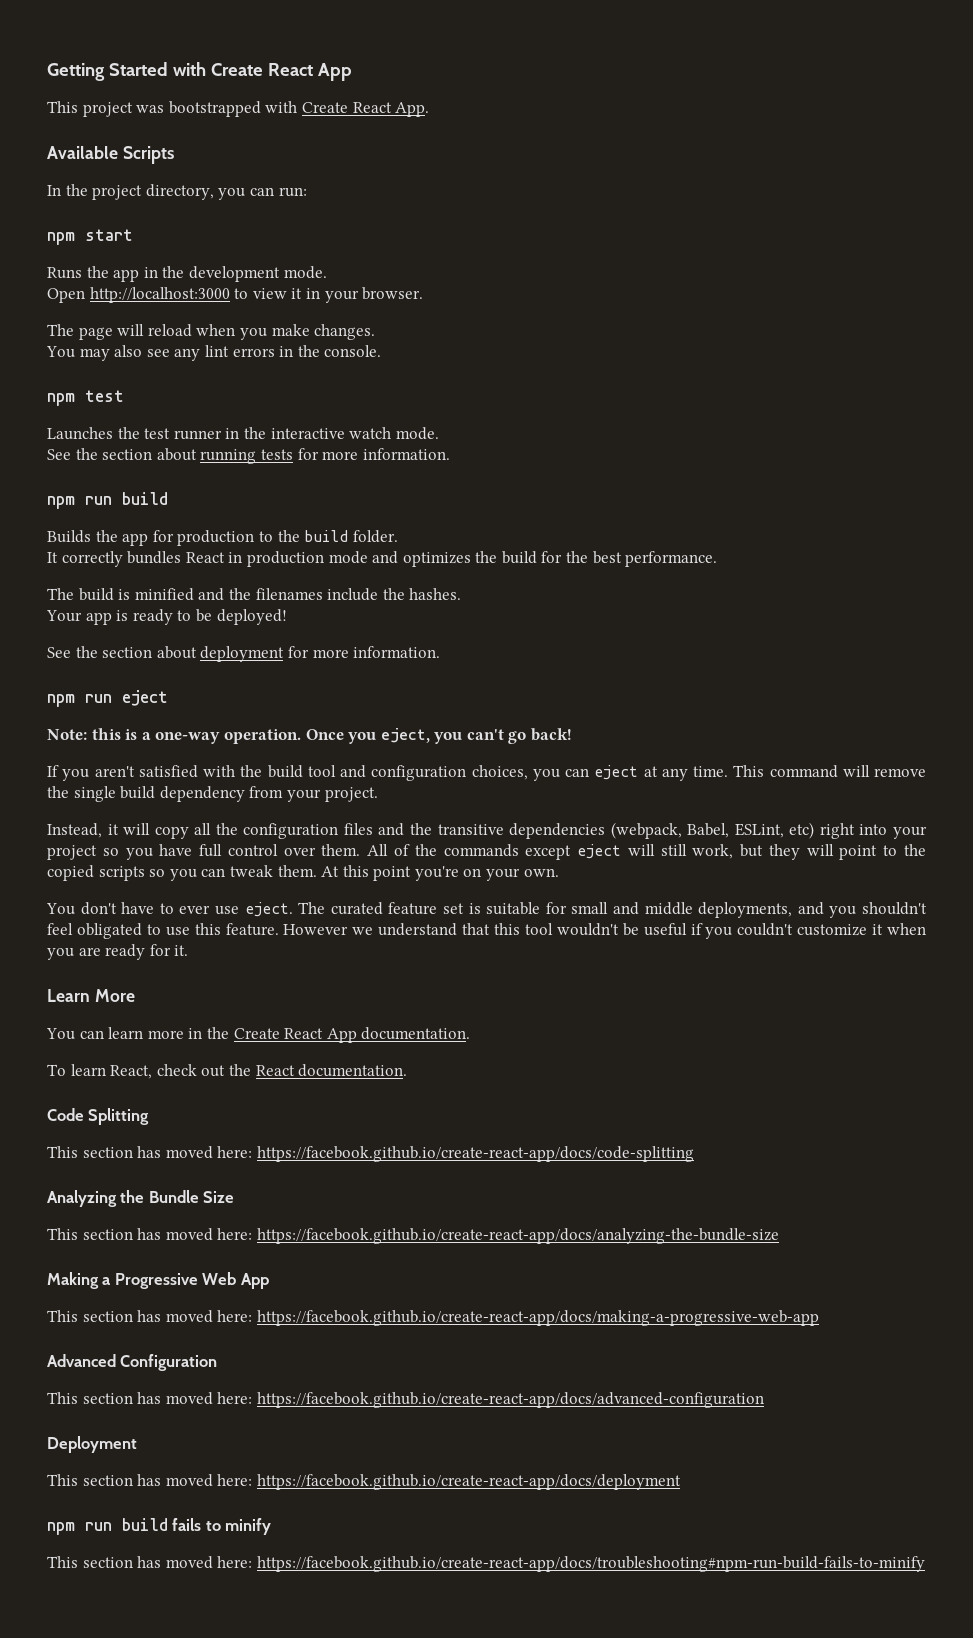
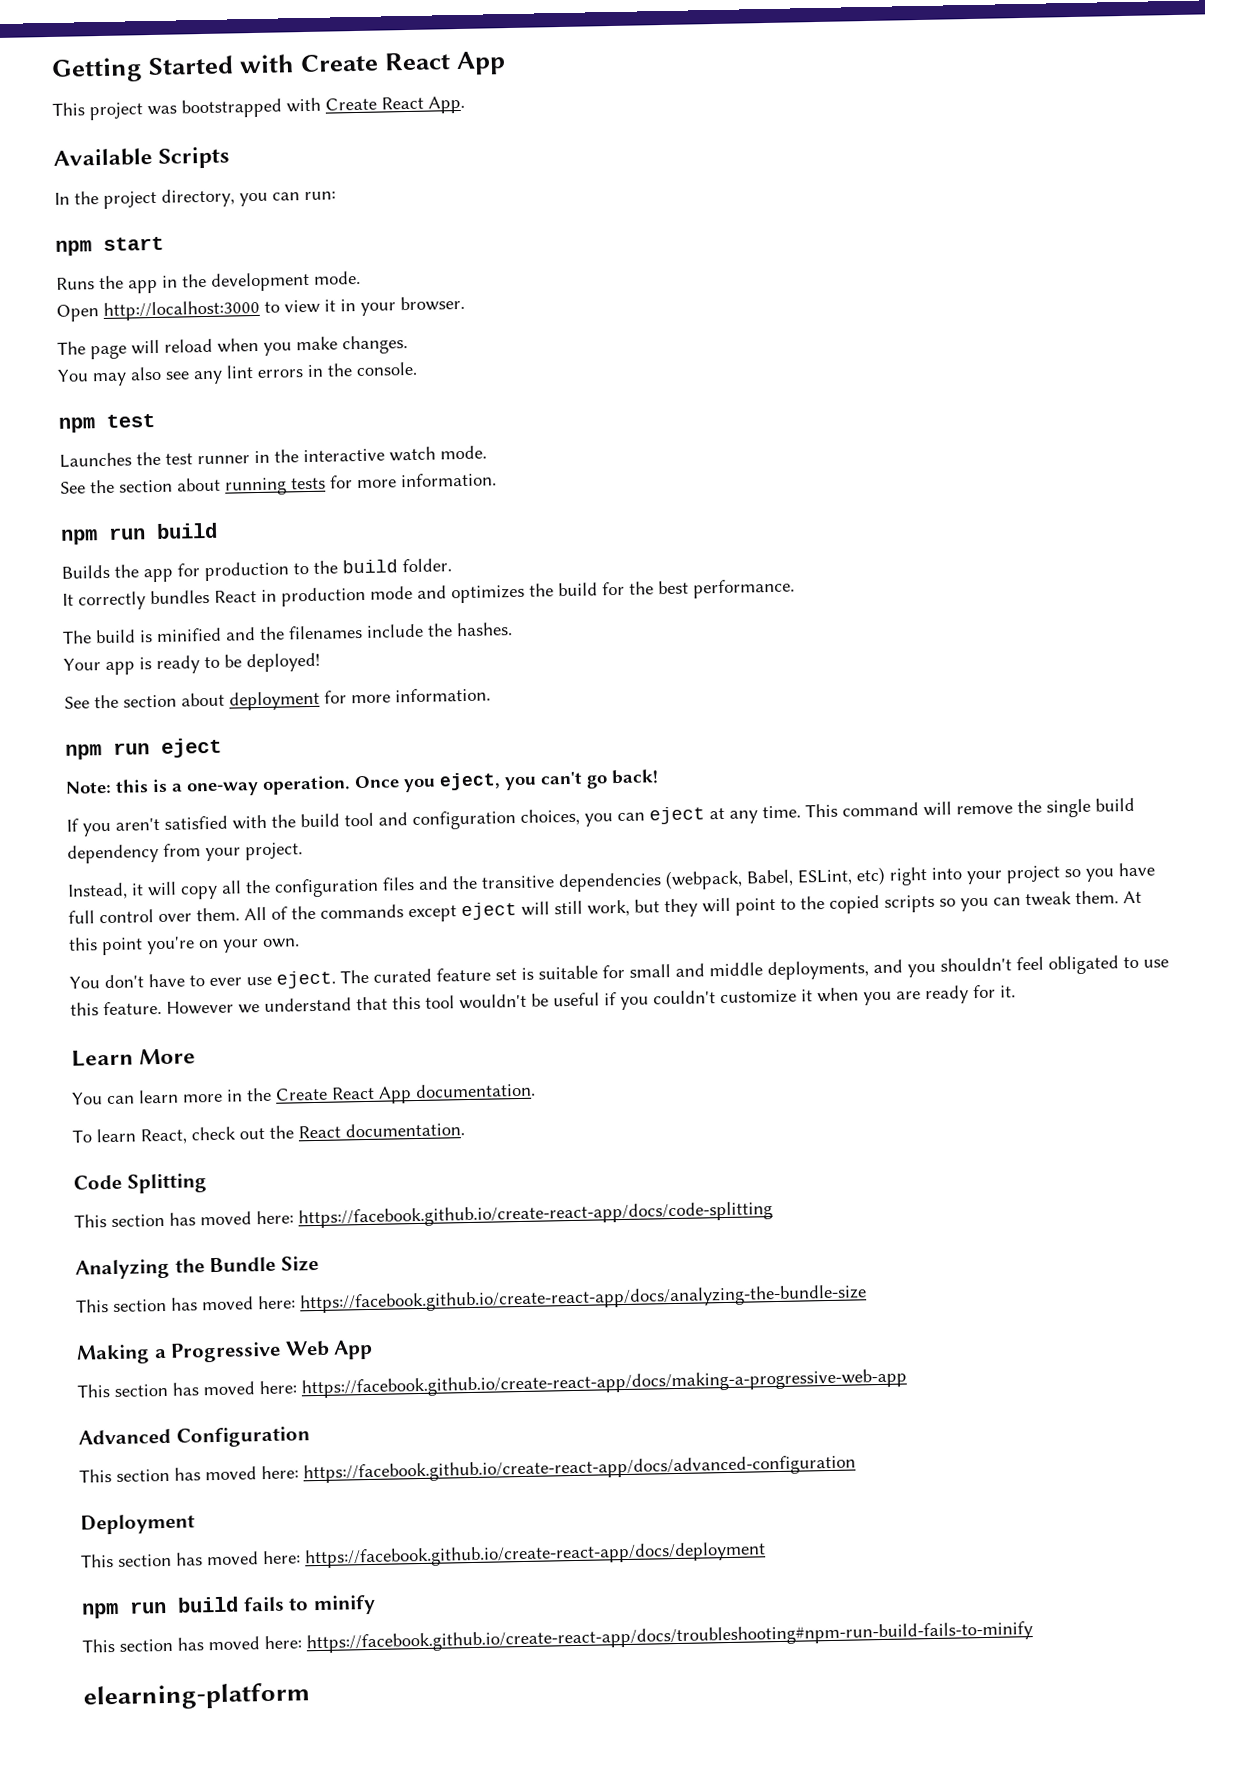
+ elearning-platform

